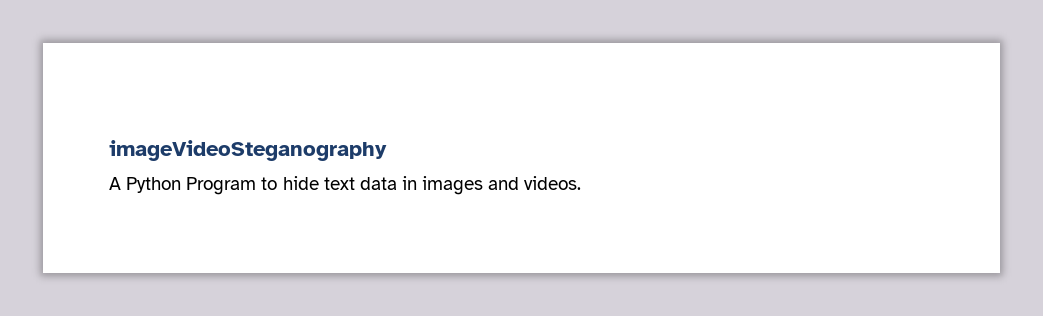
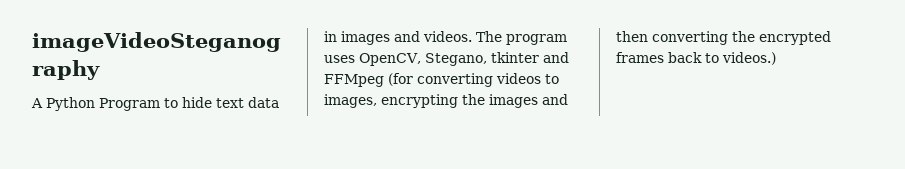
+ The program uses OpenCV, Stegano, tkinter and FFMpeg (for converting videos to images, encrypting the images and then converting the encrypted frames back to videos.)

